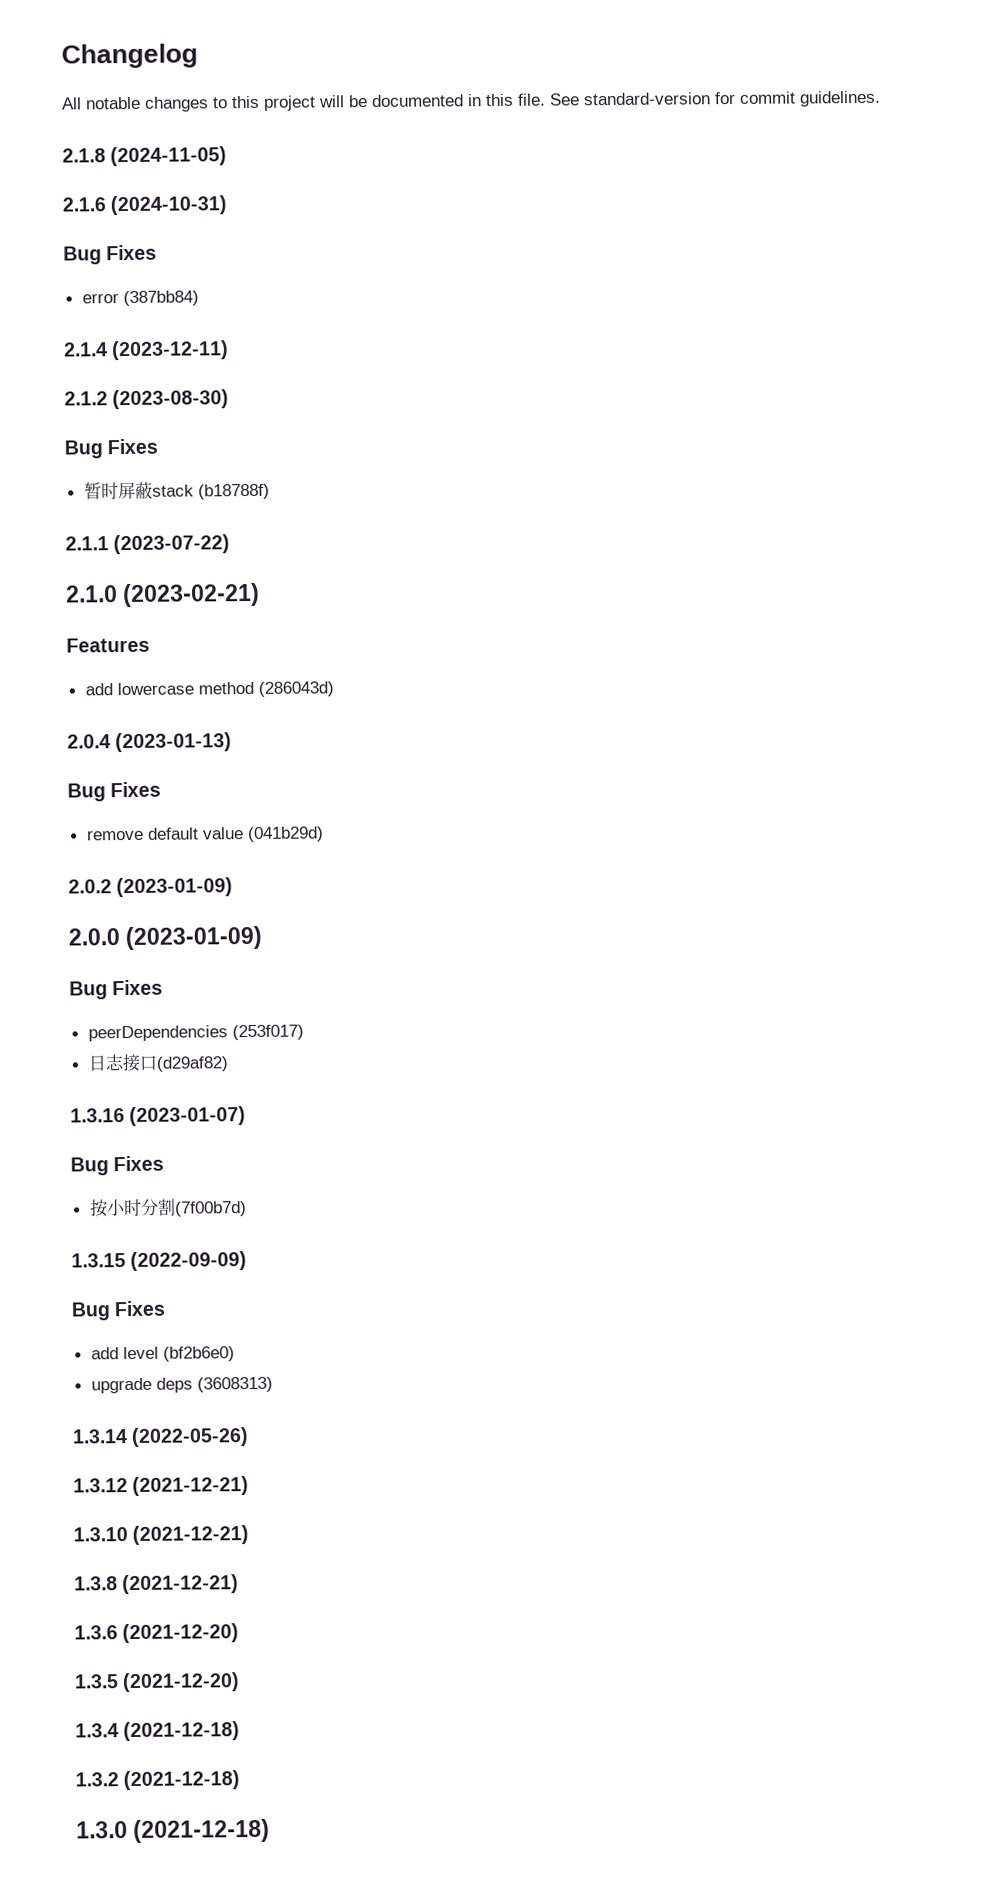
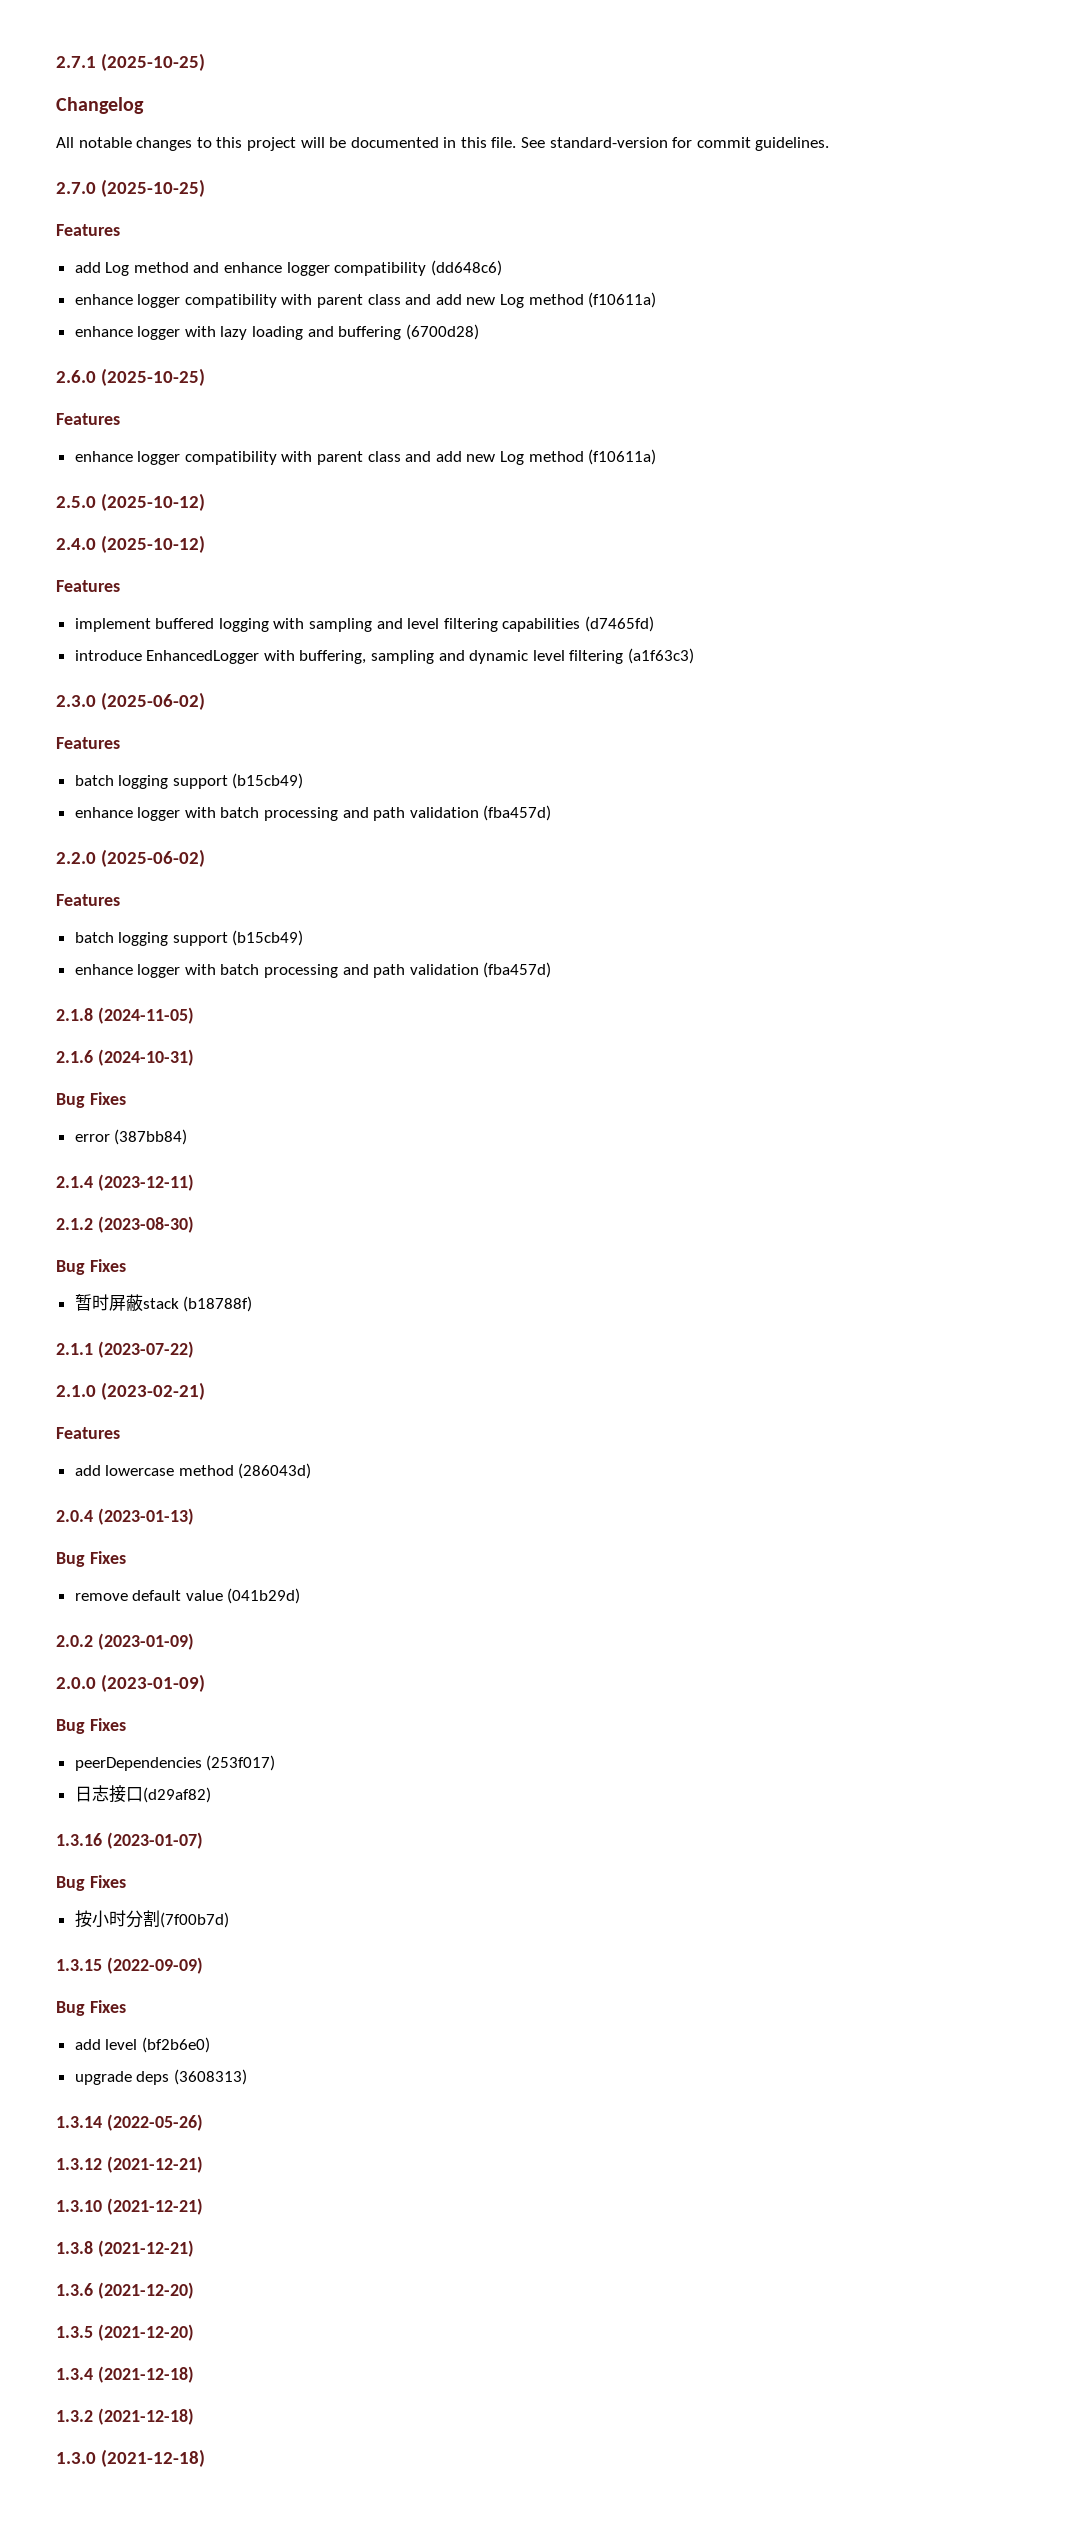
+ 2.7.1 (2025-10-25)
+ 2.7.0 (2025-10-25)
+ Features
+ add Log method and enhance logger compatibility (dd648c6)
+ enhance logger compatibility with parent class and add new Log method (f10611a)
+ enhance logger with lazy loading and buffering (6700d28)
+ 2.6.0 (2025-10-25)
+ Features
+ enhance logger compatibility with parent class and add new Log method (f10611a)
+ 2.5.0 (2025-10-12)
+ 2.4.0 (2025-10-12)
+ Features
+ implement buffered logging with sampling and level filtering capabilities (d7465fd)
+ introduce EnhancedLogger with buffering, sampling and dynamic level filtering (a1f63c3)
+ 2.3.0 (2025-06-02)
+ Features
+ batch logging support (b15cb49)
+ enhance logger with batch processing and path validation (fba457d)
+ 2.2.0 (2025-06-02)
+ Features
+ batch logging support (b15cb49)
+ enhance logger with batch processing and path validation (fba457d)

